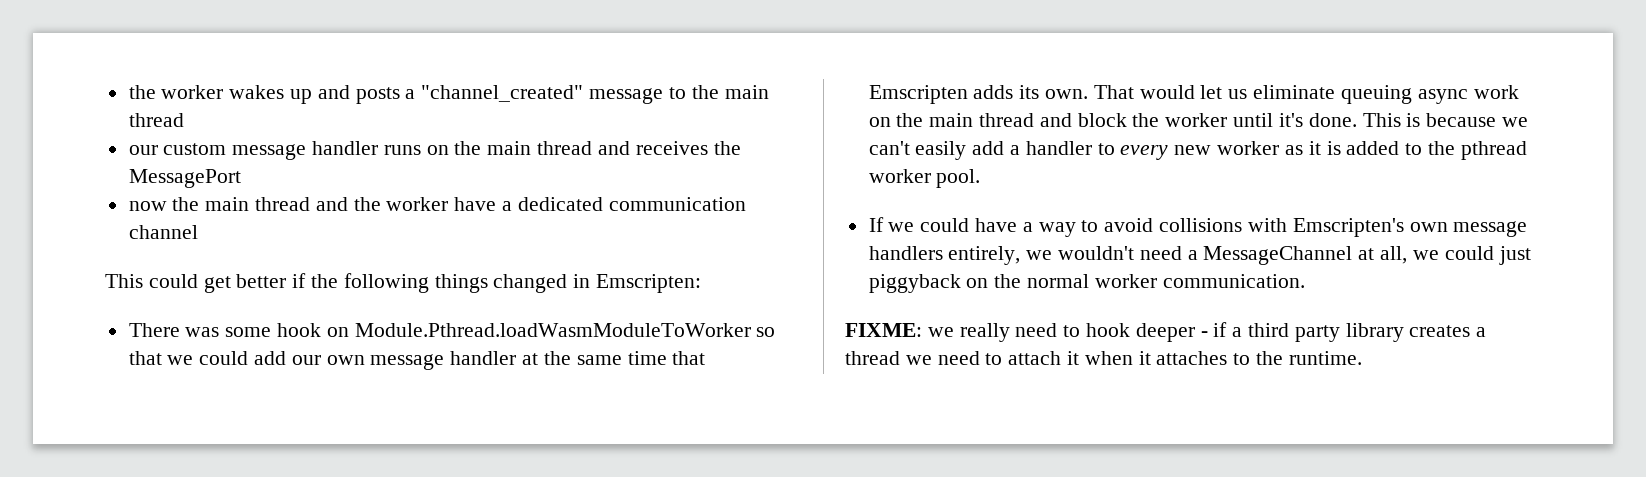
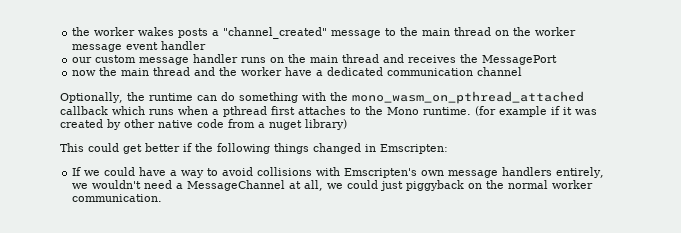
- the worker wakes up and posts a "channel_created" message to the main thread
+ the worker wakes posts a "channel_created" message to the main thread on the worker message event handler
+ Optionally, the runtime can do something with the mono_wasm_on_pthread_attached callback which runs when a pthread first attaches to the Mono runtime. (for example if it was created by other native code from a nuget library)
- There was some hook on Module.Pthread.loadWasmModuleToWorker so that we could add our own message handler at the same time that Emscripten adds its own. That would let us eliminate queuing async work on the main thread and block the worker until it's done. This is because we can't easily add a handler to every new worker as it is added to the pthread worker pool.
- FIXME: we really need to hook deeper - if a third party library creates a thread we need to attach it when it attaches to the runtime.

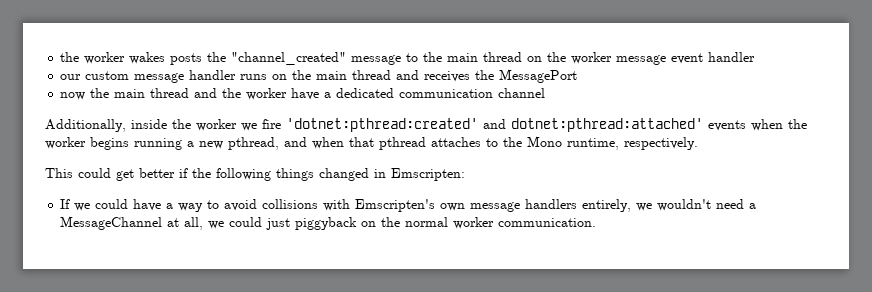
- the worker wakes posts a "channel_created" message to the main thread on the worker message event handler
+ the worker wakes posts the "channel_created" message to the main thread on the worker message event handler
- Optionally, the runtime can do something with the mono_wasm_on_pthread_attached callback which runs when a pthread first attaches to the Mono runtime. (for example if it was created by other native code from a nuget library)
+ Additionally, inside the worker we fire 'dotnet:pthread:created' and dotnet:pthread:attached' events when the worker begins running a new pthread, and when that pthread attaches to the Mono runtime, respectively.

